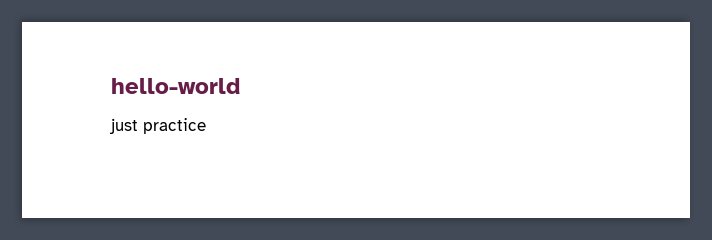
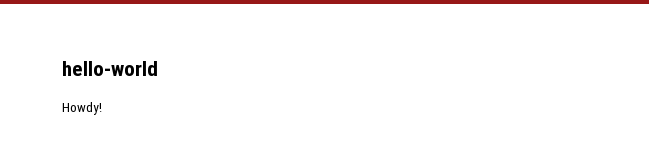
- just practice
+ Howdy!

